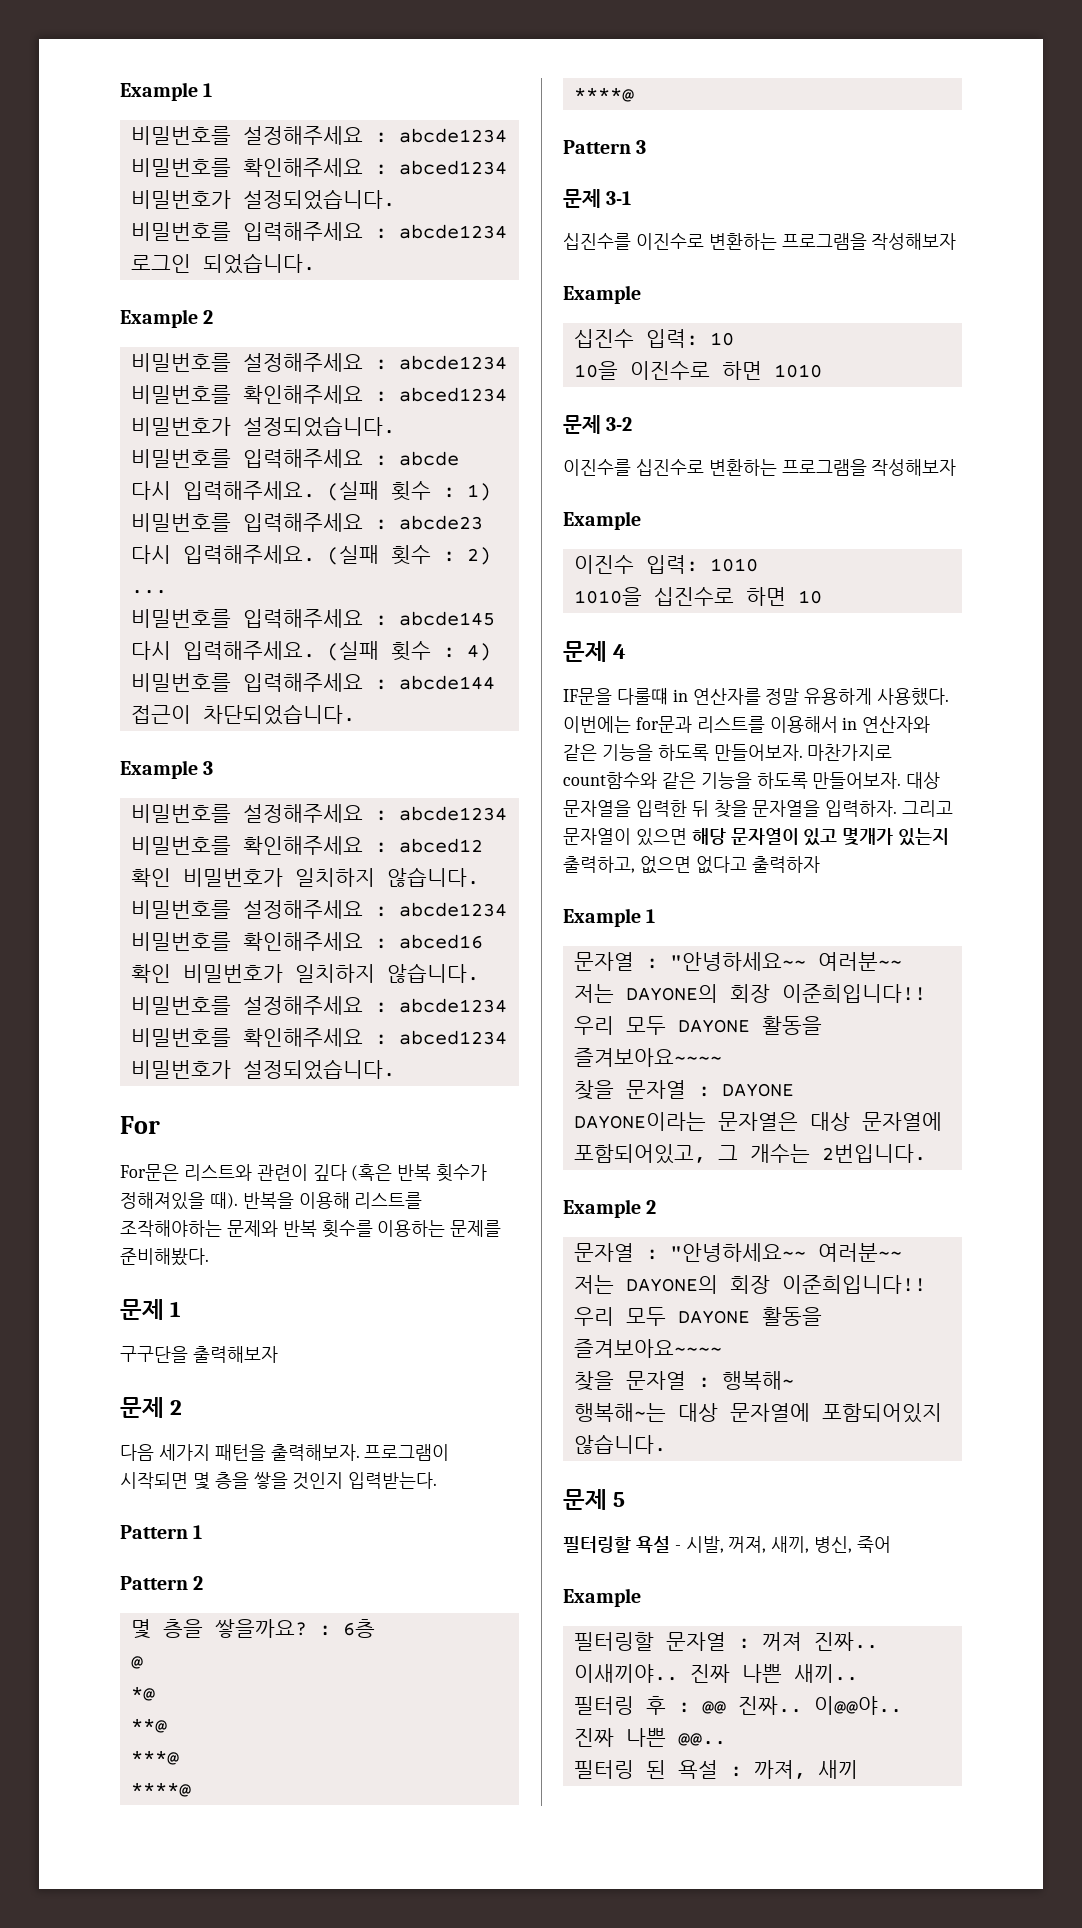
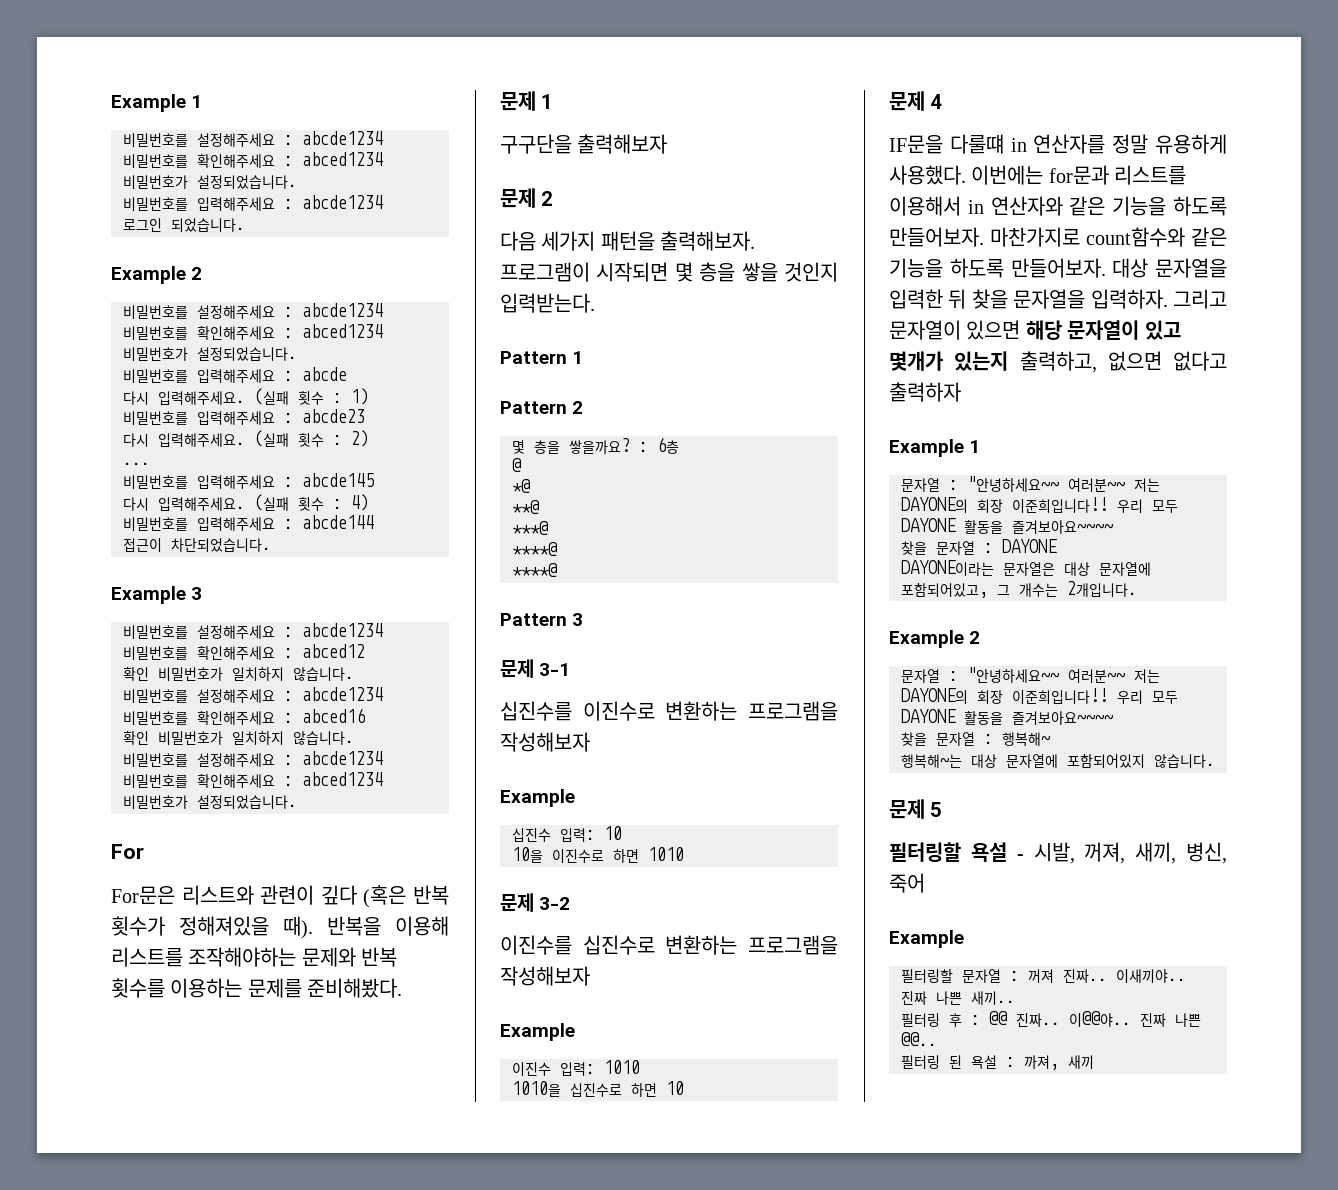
- DAYONE이라는 문자열은 대상 문자열에 포함되어있고, 그 개수는 2번입니다.
+ DAYONE이라는 문자열은 대상 문자열에 포함되어있고, 그 개수는 2개입니다.

